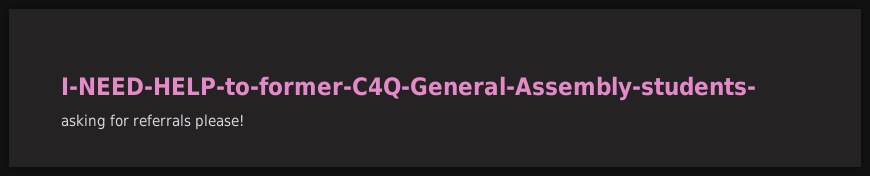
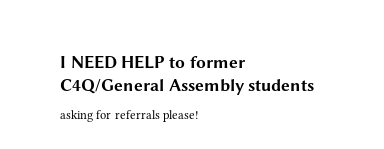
- I-NEED-HELP-to-former-C4Q-General-Assembly-students-
+ I NEED HELP to former C4Q/General Assembly students

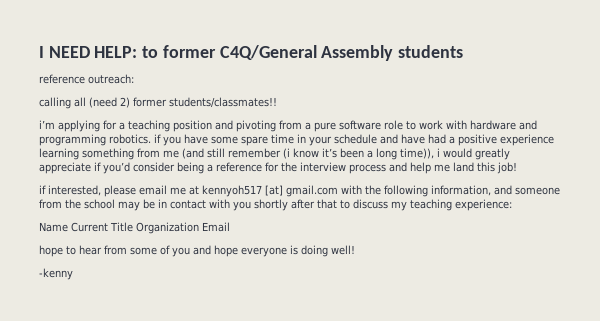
- I NEED HELP to former C4Q/General Assembly students
+ I NEED HELP: to former C4Q/General Assembly students
- asking for referrals please!
+ reference outreach:
+ calling all (need 2) former students/classmates!!
+ i’m applying for a teaching position and pivoting from a pure software role to work with hardware and programming robotics. if you have some spare time in your schedule and have had a positive experience learning something from me (and still remember (i know it’s been a long time)), i would greatly appreciate if you’d consider being a reference for the interview process and help me land this job!
+ if interested, please email me at kennyoh517 [at] gmail.com with the following information, and someone from the school may be in contact with you shortly after that to discuss my teaching experience:
+ Name Current Title Organization Email
+ hope to hear from some of you and hope everyone is doing well!
+ -kenny

